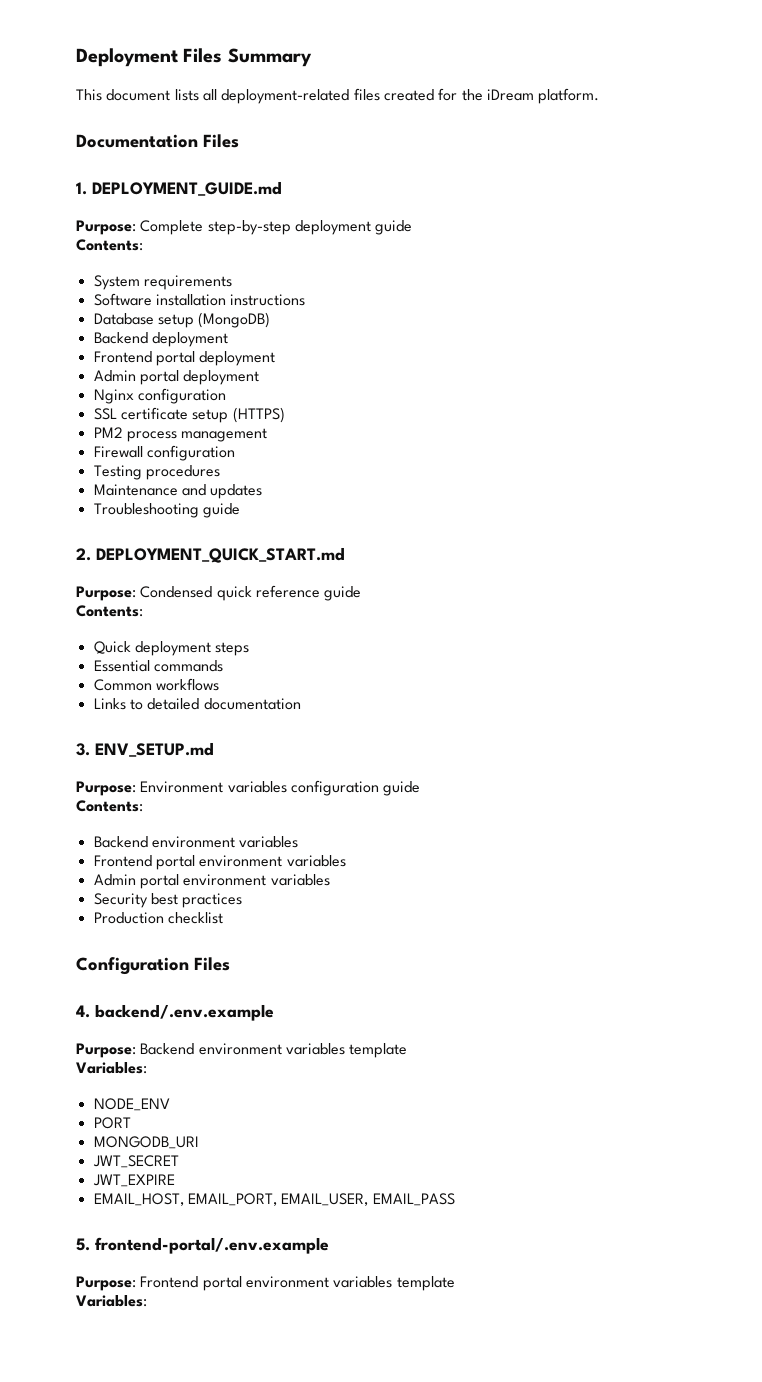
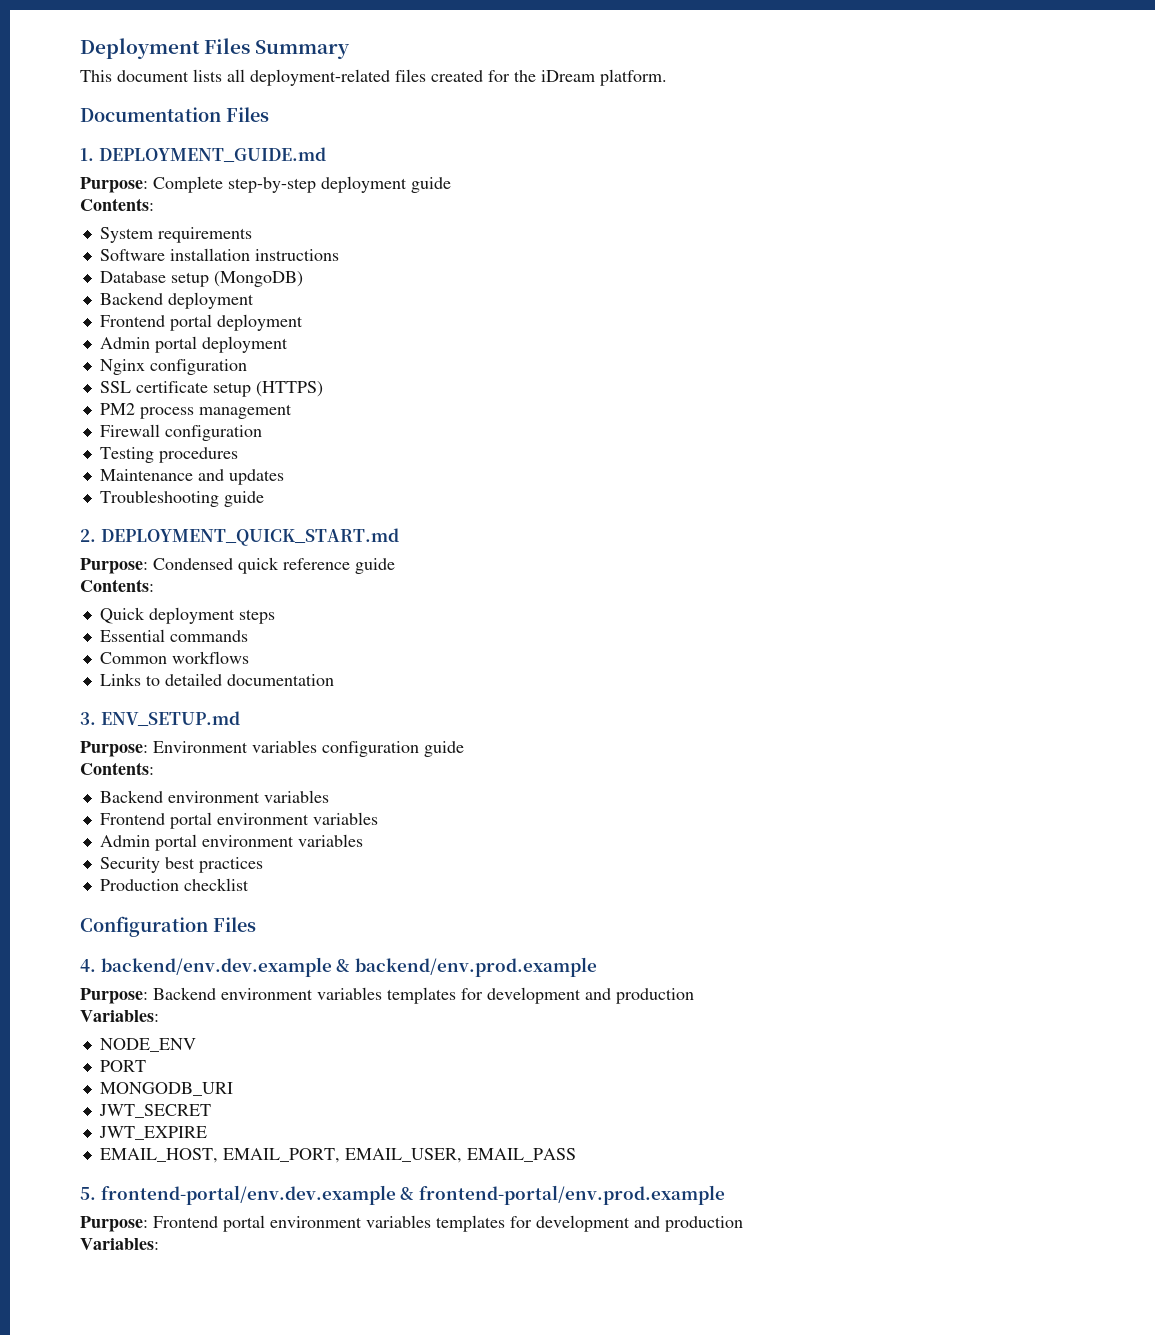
- 4. backend/.env.example
+ 4. backend/env.dev.example & backend/env.prod.example
- Purpose: Backend environment variables template
+ Purpose: Backend environment variables templates for development and production
- 5. frontend-portal/.env.example
+ 5. frontend-portal/env.dev.example & frontend-portal/env.prod.example
- Purpose: Frontend portal environment variables template
+ Purpose: Frontend portal environment variables templates for development and production

